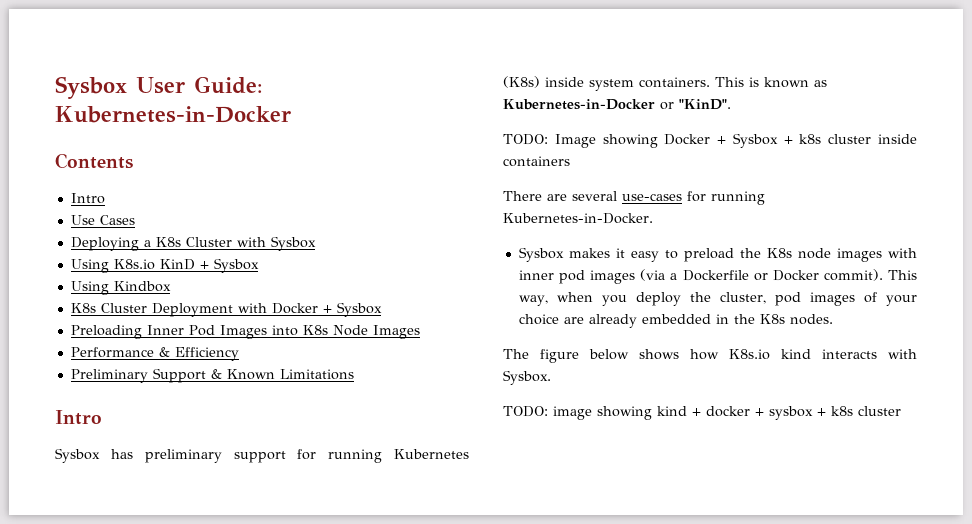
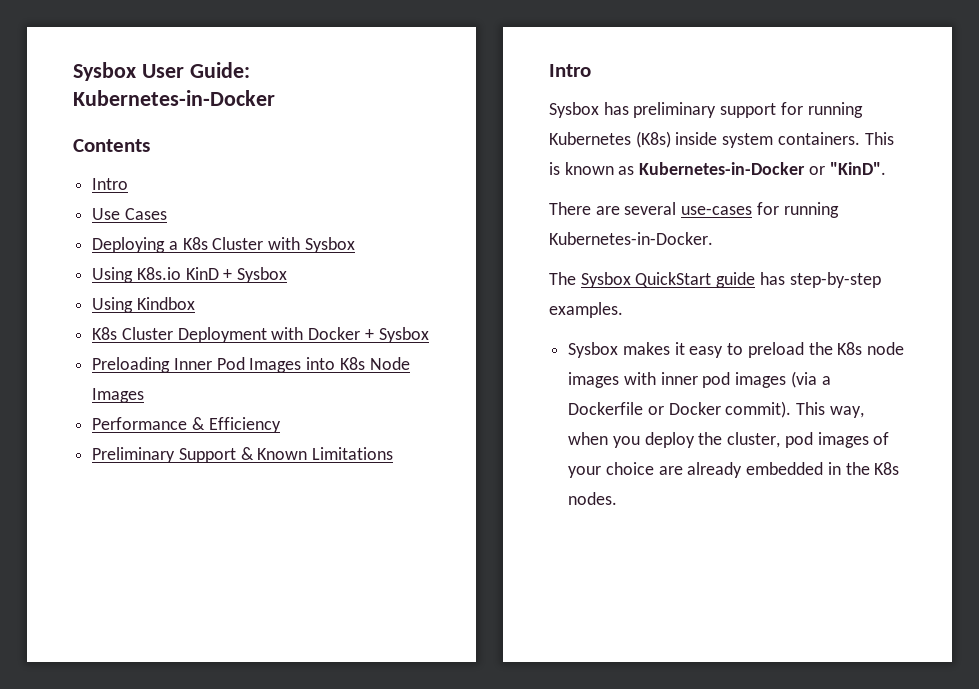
- TODO: Image showing Docker + Sysbox + k8s cluster inside containers
+ The Sysbox QuickStart guide has step-by-step examples.
- The figure below shows how K8s.io kind interacts with Sysbox.
- TODO: image showing kind + docker + sysbox + k8s cluster

